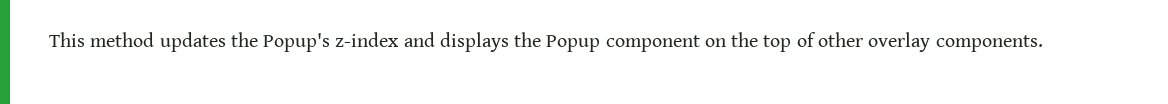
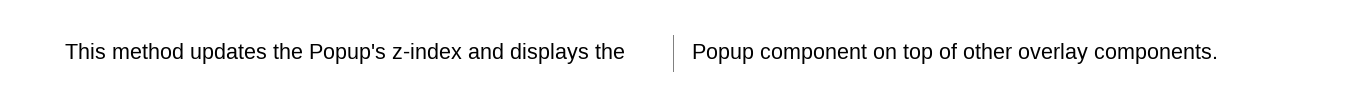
- This method updates the Popup's z-index and displays the Popup component on the top of other overlay components.
+ This method updates the Popup's z-index and displays the Popup component on top of other overlay components.

